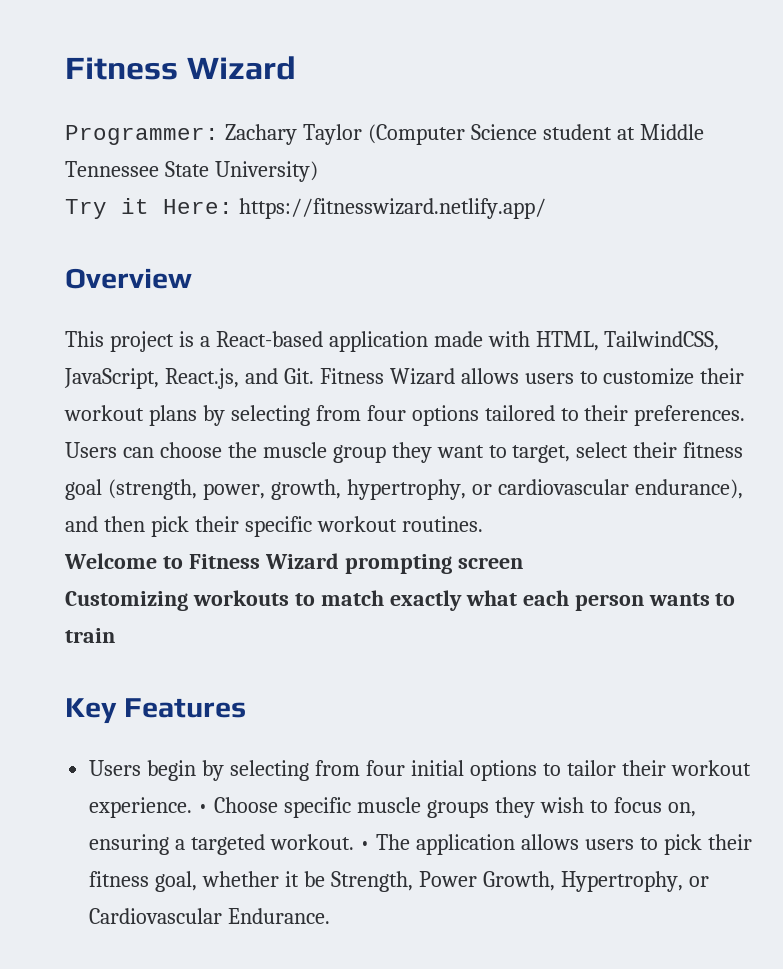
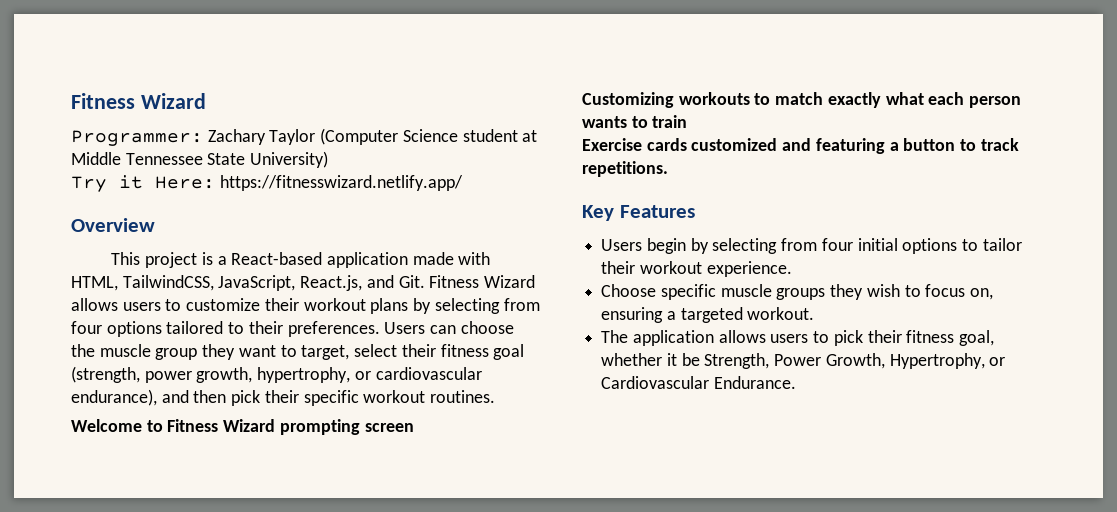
- Users can choose the muscle group they want to target, select their fitness goal (strength, power, growth, hypertrophy, or cardiovascular endurance), and then pick their specific workout routines.
+ Users can choose the muscle group they want to target, select their fitness goal (strength, power growth, hypertrophy, or cardiovascular endurance), and then pick their specific workout routines.
+ Exercise cards customized and featuring a button to track repetitions.
- Users begin by selecting from four initial options to tailor their workout experience. • Choose specific muscle groups they wish to focus on, ensuring a targeted workout. • The application allows users to pick their fitness goal, whether it be Strength, Power Growth, Hypertrophy, or Cardiovascular Endurance.
+ Users begin by selecting from four initial options to tailor their workout experience.
+ Choose specific muscle groups they wish to focus on, ensuring a targeted workout.
+ The application allows users to pick their fitness goal, whether it be Strength, Power Growth, Hypertrophy, or Cardiovascular Endurance.

